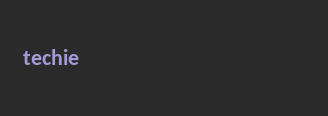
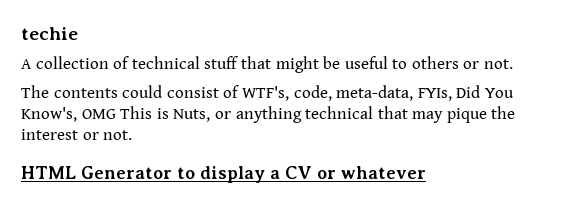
+ A collection of technical stuff that might be useful to others or not.
+ The contents could consist of WTF's, code, meta-data, FYIs, Did You Know's, OMG This is Nuts, or anything technical that may pique the interest or not.
+ HTML Generator to display a CV or whatever

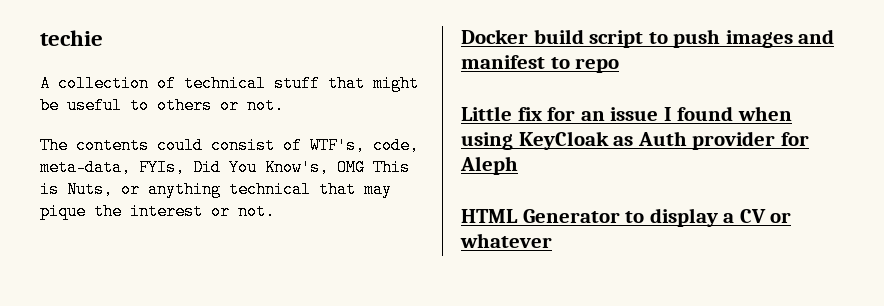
+ Docker build script to push images and manifest to repo
+ Little fix for an issue I found when using KeyCloak as Auth provider for Aleph

